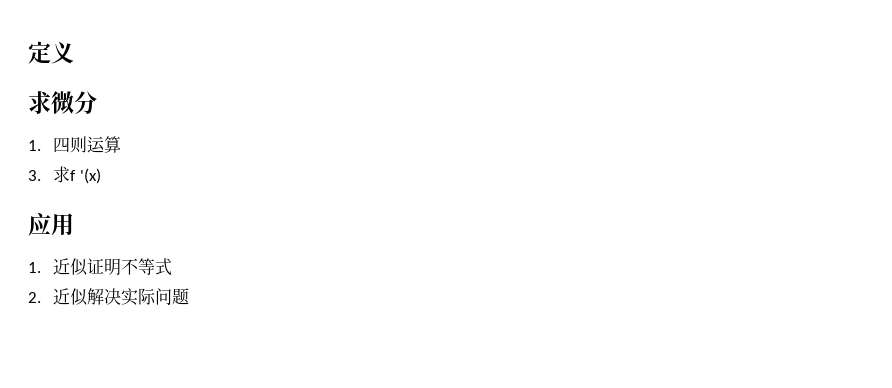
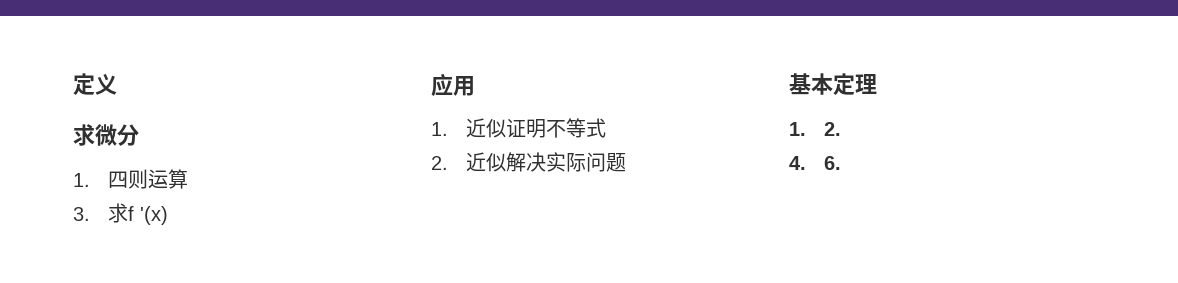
+ 基本定理
+ 1. 2.
+ 4. 6.

